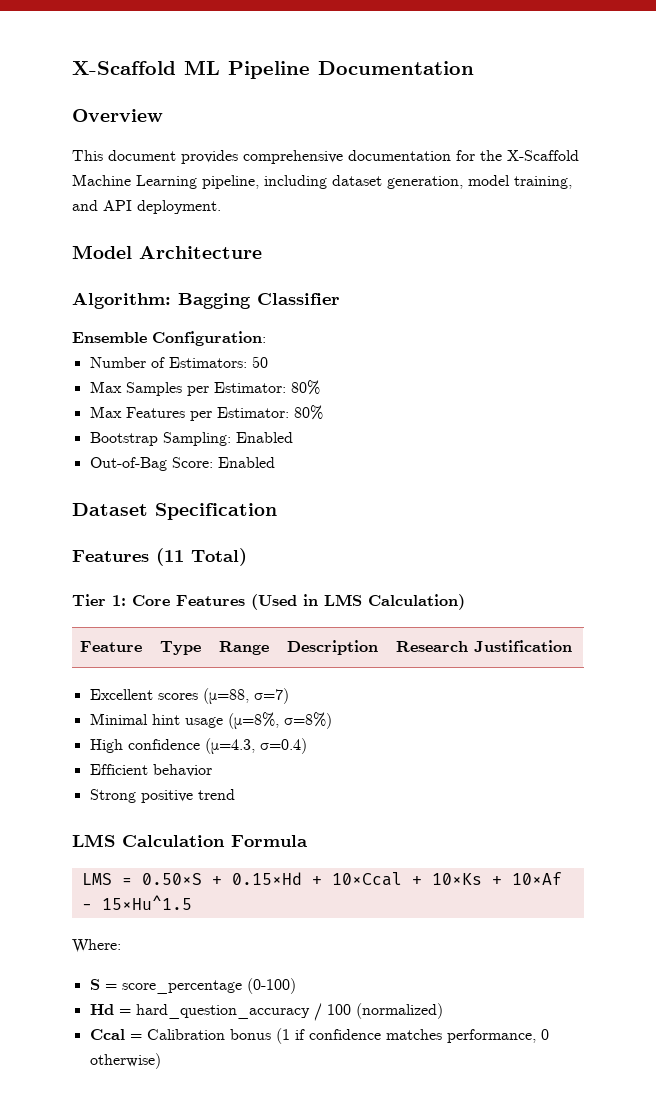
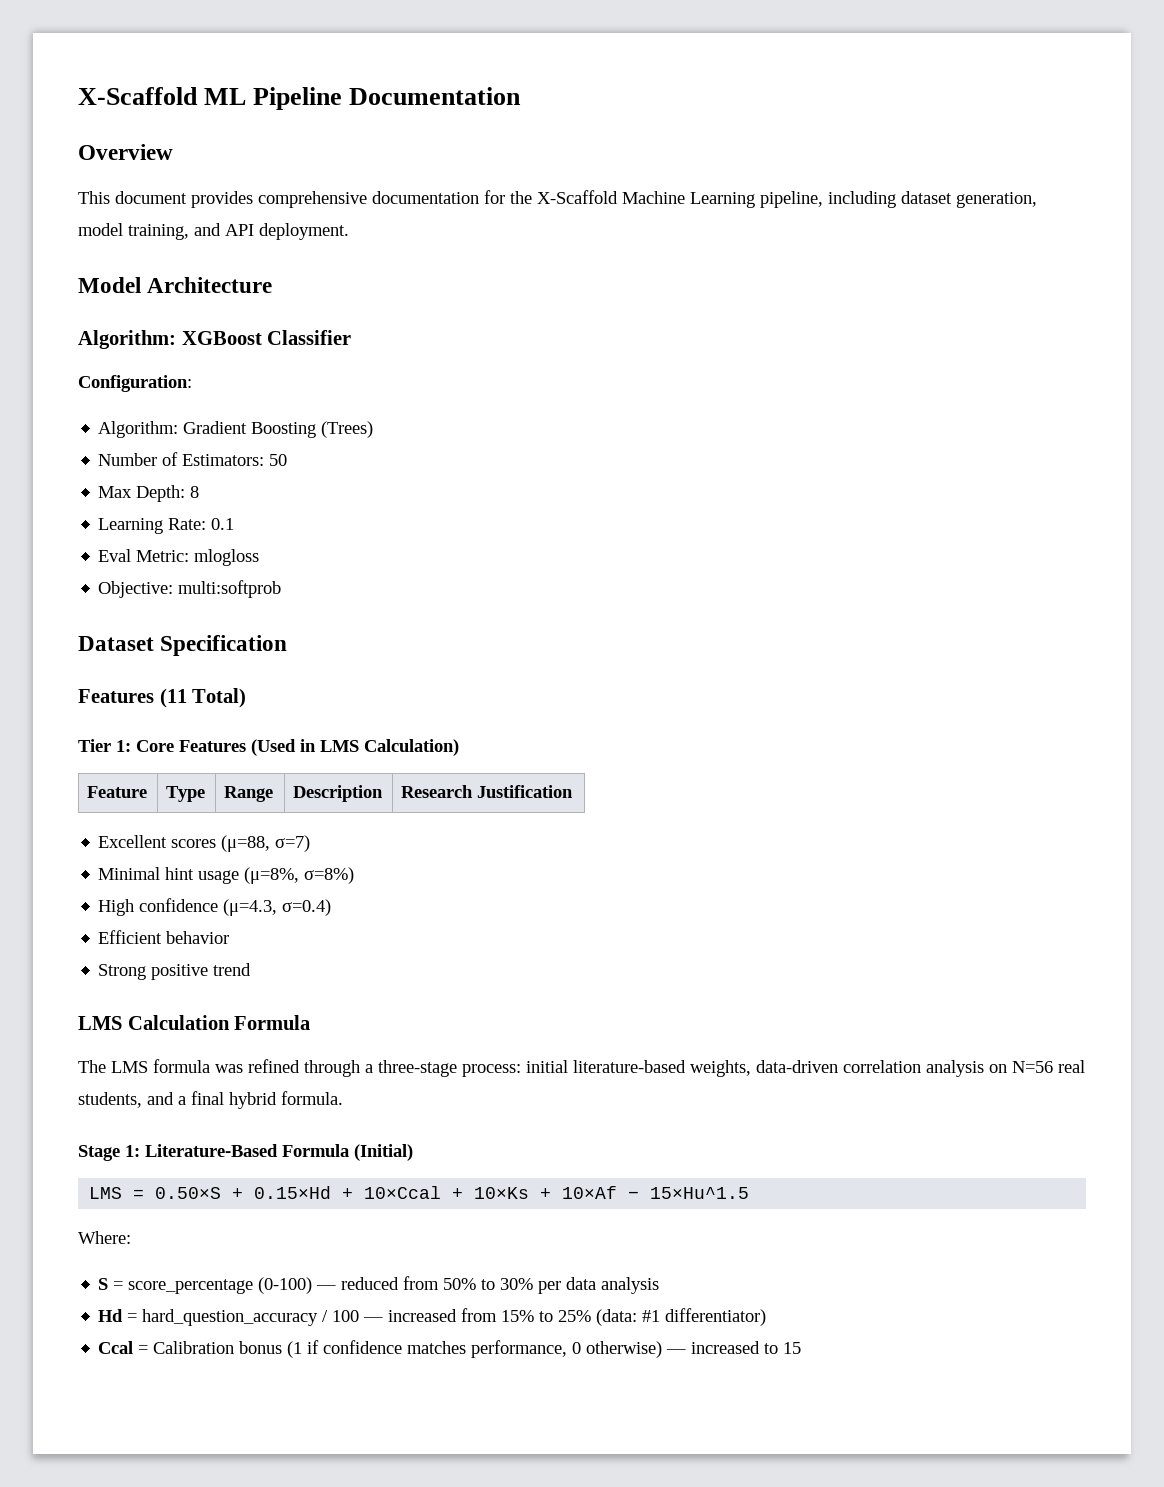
- Algorithm: Bagging Classifier
+ Algorithm: XGBoost Classifier
- Ensemble Configuration:
+ Configuration:
+ Algorithm: Gradient Boosting (Trees)
- Max Samples per Estimator: 80%
- Max Features per Estimator: 80%
- Bootstrap Sampling: Enabled
- Out-of-Bag Score: Enabled
+ Max Depth: 8
+ Learning Rate: 0.1
+ Eval Metric: mlogloss
+ Objective: multi:softprob
+ The LMS formula was refined through a three-stage process: initial literature-based weights, data-driven correlation analysis on N=56 real students, and a final hybrid formula.
+ Stage 1: Literature-Based Formula (Initial)
- S = score_percentage (0-100)
+ S = score_percentage (0-100) — reduced from 50% to 30% per data analysis
- Hd = hard_question_accuracy / 100 (normalized)
+ Hd = hard_question_accuracy / 100 — increased from 15% to 25% (data: #1 differentiator)
- Ccal = Calibration bonus (1 if confidence matches performance, 0 otherwise)
+ Ccal = Calibration bonus (1 if confidence matches performance, 0 otherwise) — increased to 15

